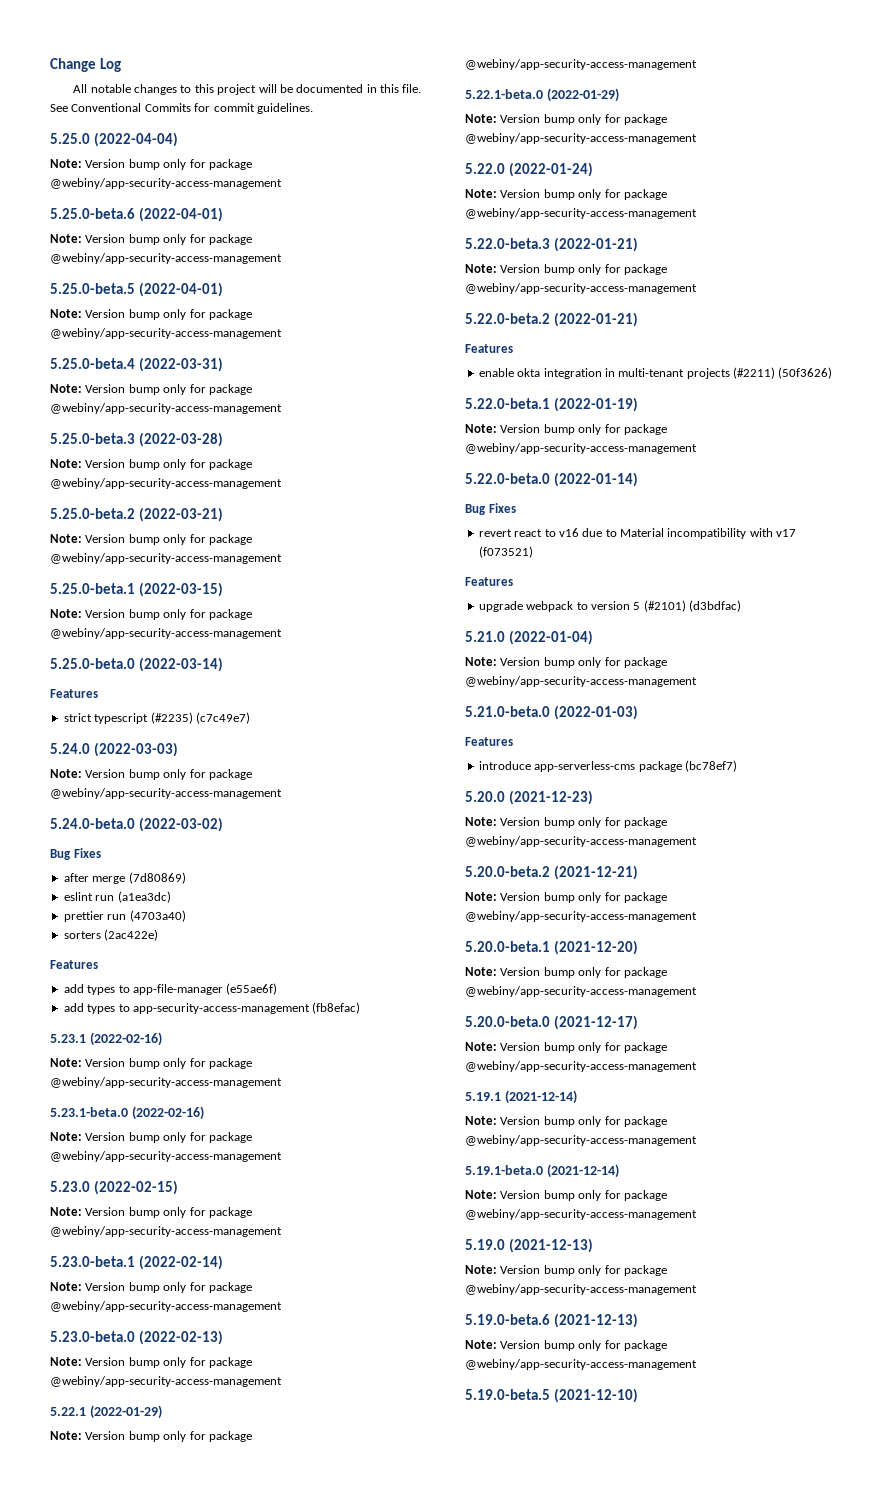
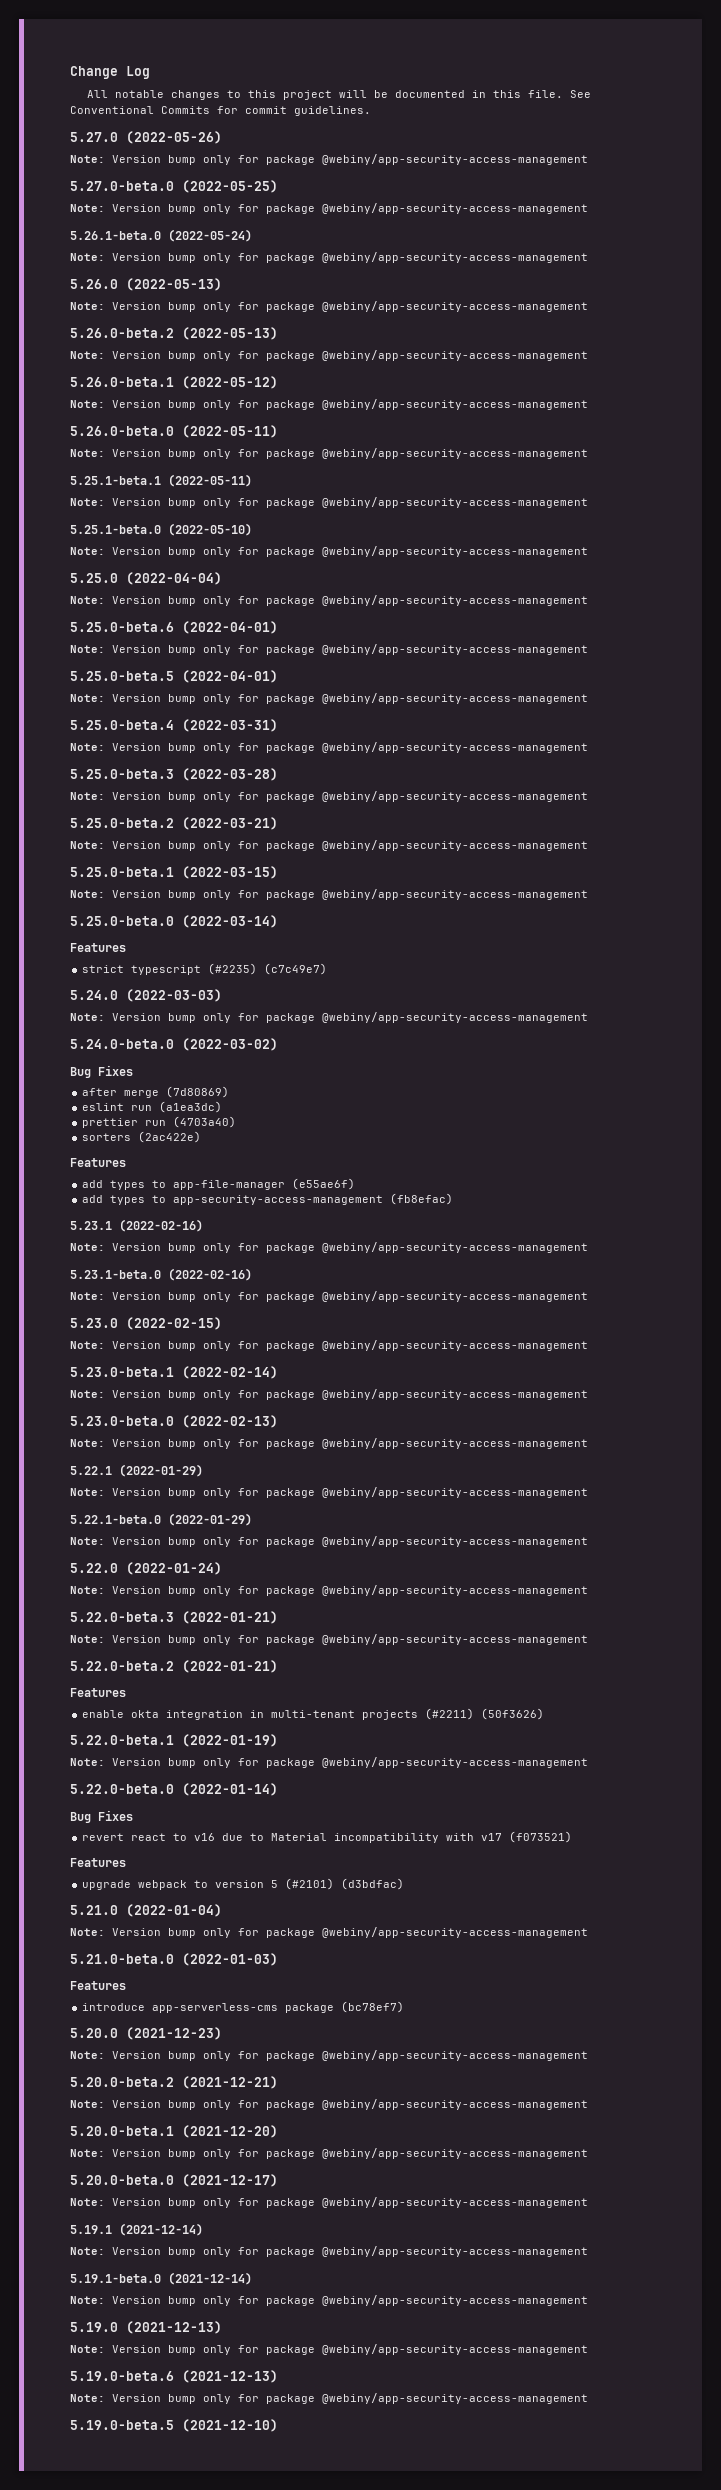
+ 5.27.0 (2022-05-26)
+ Note: Version bump only for package @webiny/app-security-access-management
+ 5.27.0-beta.0 (2022-05-25)
+ Note: Version bump only for package @webiny/app-security-access-management
+ 5.26.1-beta.0 (2022-05-24)
+ Note: Version bump only for package @webiny/app-security-access-management
+ 5.26.0 (2022-05-13)
+ Note: Version bump only for package @webiny/app-security-access-management
+ 5.26.0-beta.2 (2022-05-13)
+ Note: Version bump only for package @webiny/app-security-access-management
+ 5.26.0-beta.1 (2022-05-12)
+ Note: Version bump only for package @webiny/app-security-access-management
+ 5.26.0-beta.0 (2022-05-11)
+ Note: Version bump only for package @webiny/app-security-access-management
+ 5.25.1-beta.1 (2022-05-11)
+ Note: Version bump only for package @webiny/app-security-access-management
+ 5.25.1-beta.0 (2022-05-10)
+ Note: Version bump only for package @webiny/app-security-access-management

